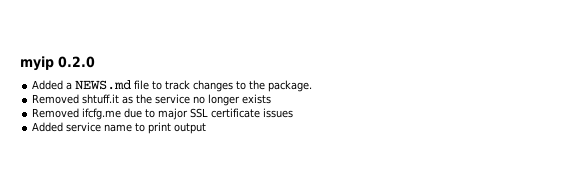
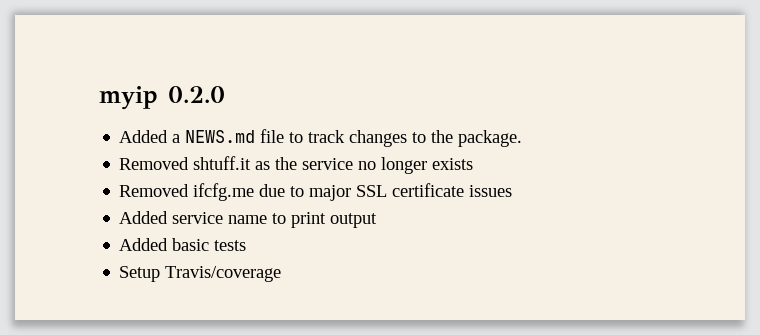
+ Added basic tests
+ Setup Travis/coverage

